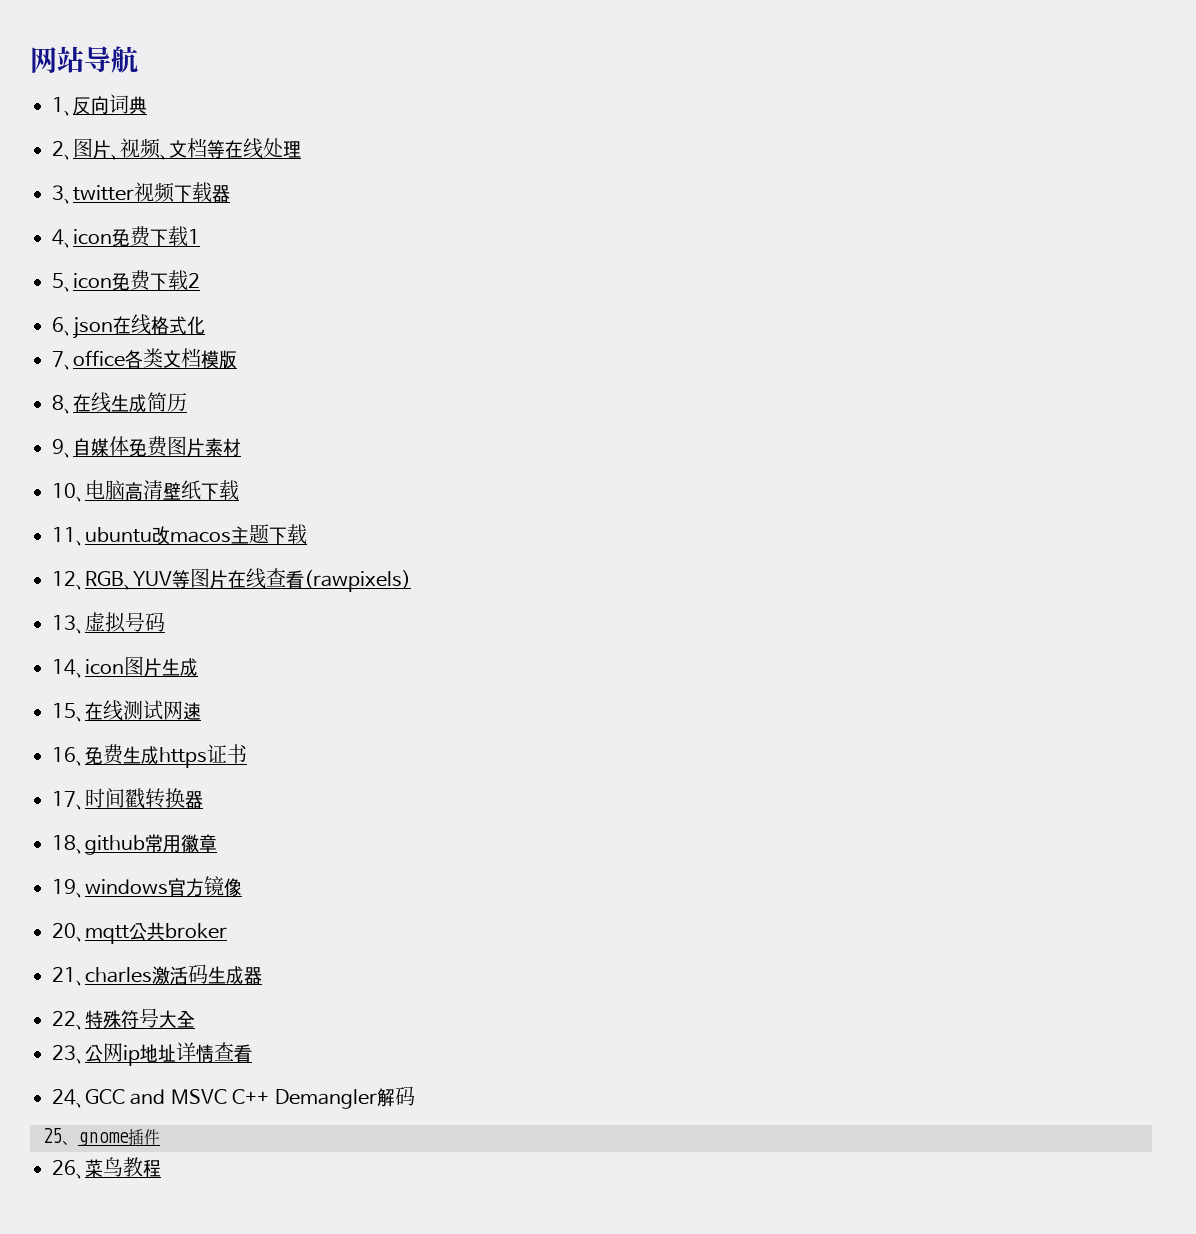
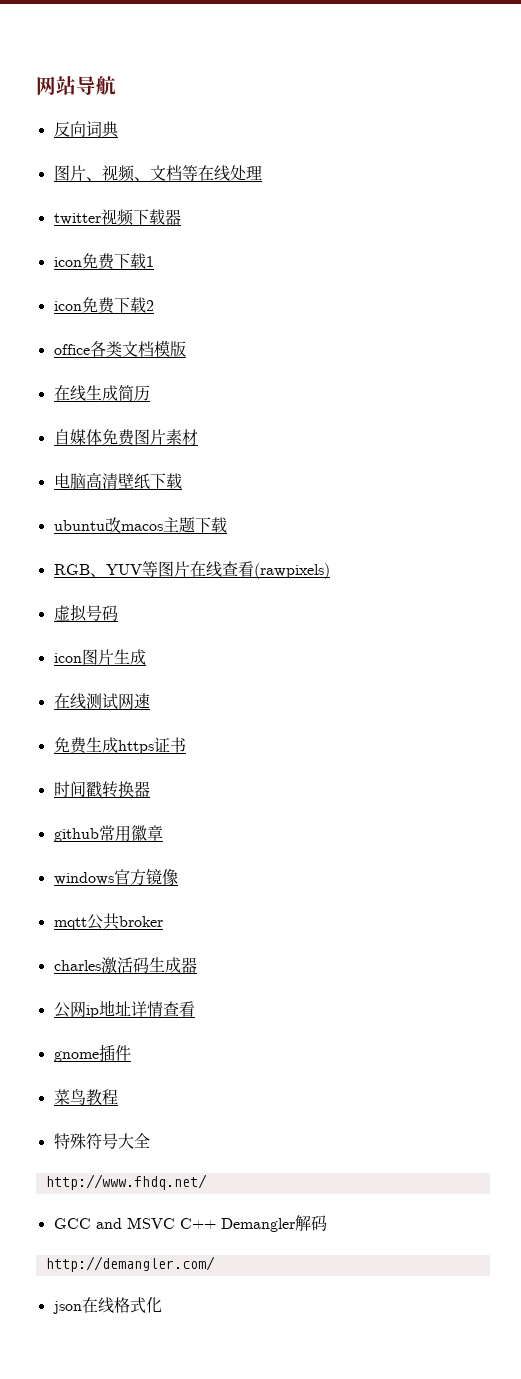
- 1、反向词典
+ 反向词典
- 2、图片、视频、文档等在线处理
+ 图片、视频、文档等在线处理
- 3、twitter视频下载器
+ twitter视频下载器
- 4、icon免费下载1
+ icon免费下载1
- 5、icon免费下载2
+ icon免费下载2
- 6、json在线格式化
- 7、office各类文档模版
+ office各类文档模版
- 8、在线生成简历
+ 在线生成简历
- 9、自媒体免费图片素材
+ 自媒体免费图片素材
- 10、电脑高清壁纸下载
+ 电脑高清壁纸下载
- 11、ubuntu改macos主题下载
+ ubuntu改macos主题下载
- 12、RGB、YUV等图片在线查看(rawpixels)
+ RGB、YUV等图片在线查看(rawpixels)
- 13、虚拟号码
+ 虚拟号码
- 14、icon图片生成
+ icon图片生成
- 15、在线测试网速
+ 在线测试网速
- 16、免费生成https证书
+ 免费生成https证书
- 17、时间戳转换器
+ 时间戳转换器
- 18、github常用徽章
+ github常用徽章
- 19、windows官方镜像
+ windows官方镜像
- 20、mqtt公共broker
+ mqtt公共broker
- 21、charles激活码生成器
+ charles激活码生成器
- 22、特殊符号大全
- 23、公网ip地址详情查看
+ 公网ip地址详情查看
- 24、GCC and MSVC C++ Demangler解码
+ gnome插件
+ 菜鸟教程
+ 特殊符号大全
+ http://www.fhdq.net/
+ GCC and MSVC C++ Demangler解码
- 25、gnome插件
- 26、菜鸟教程
+ http://demangler.com/
+ json在线格式化

